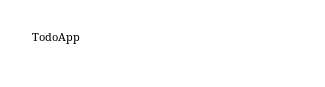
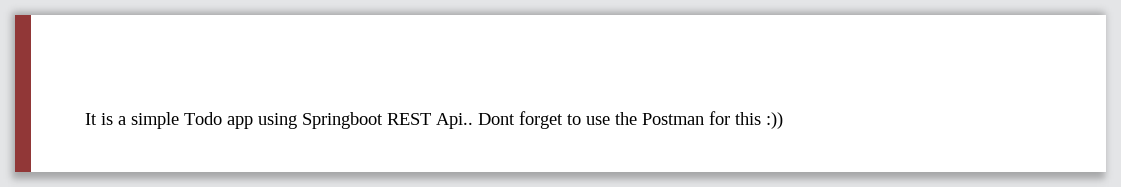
- TodoApp
+ It is a simple Todo app using Springboot REST Api.. Dont forget to use the Postman for this :))

